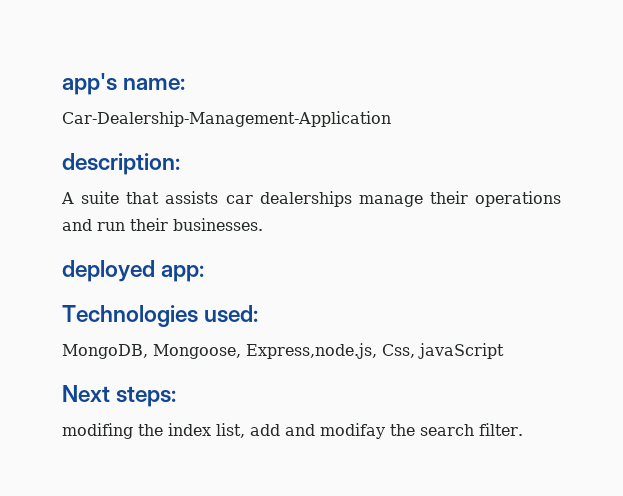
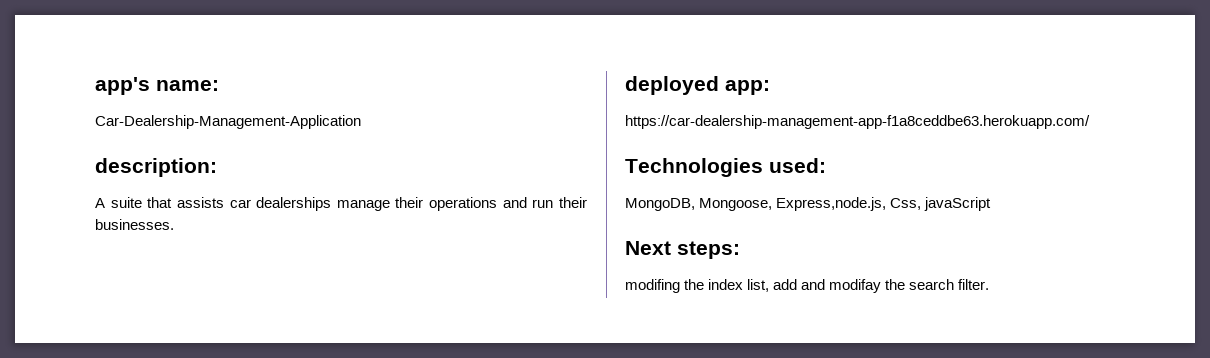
+ https://car-dealership-management-app-f1a8ceddbe63.herokuapp.com/

